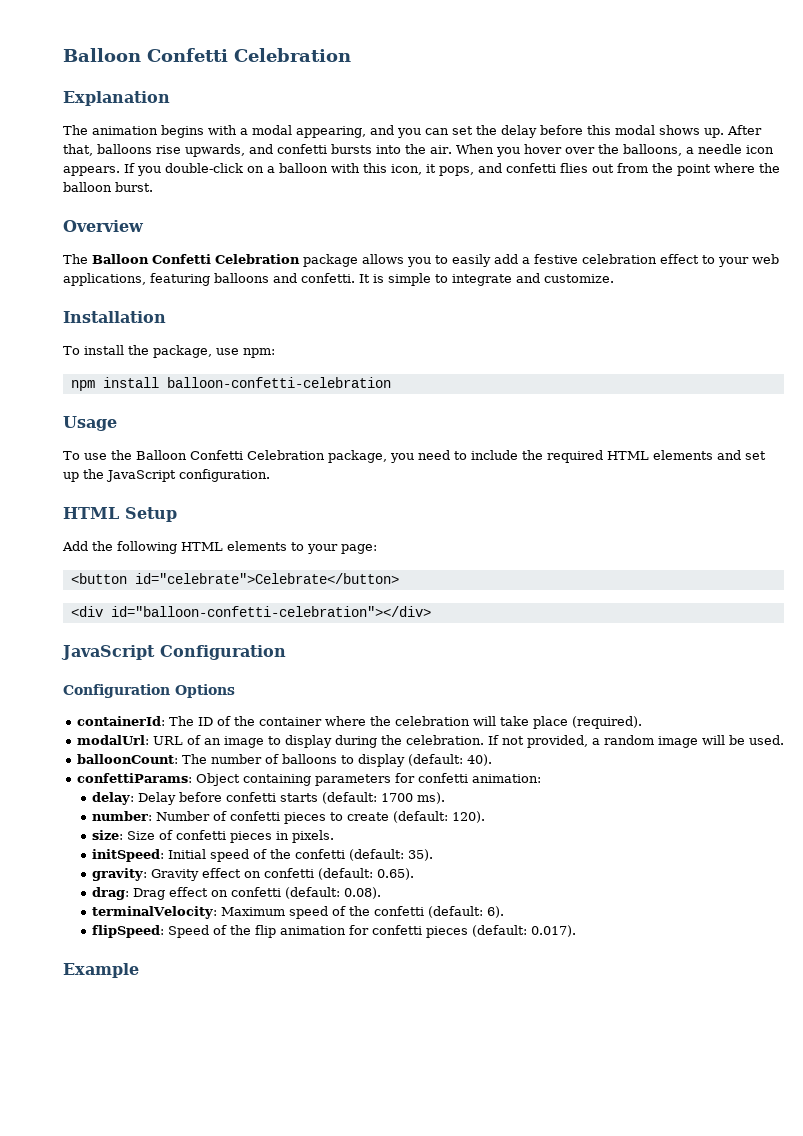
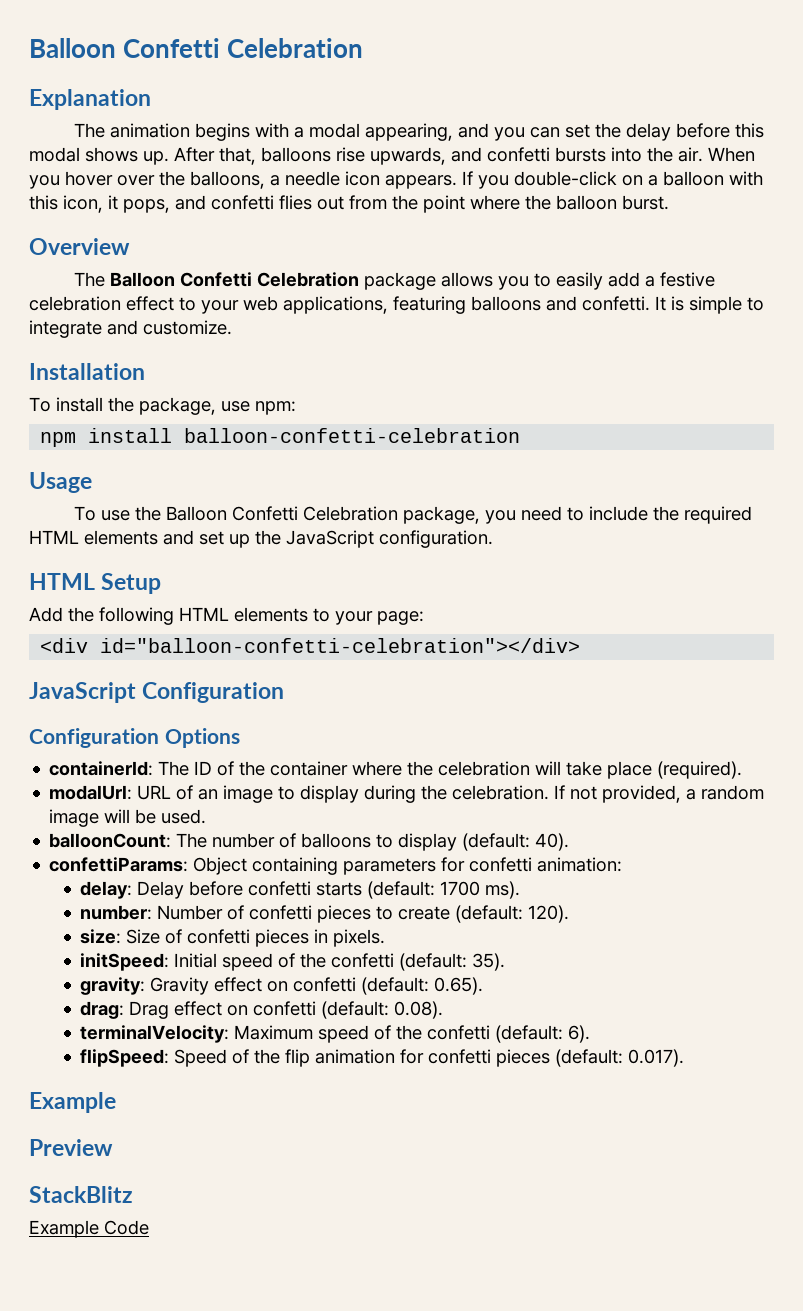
- <button id="celebrate">Celebrate</button>
+ Preview
+ StackBlitz
+ Example Code

